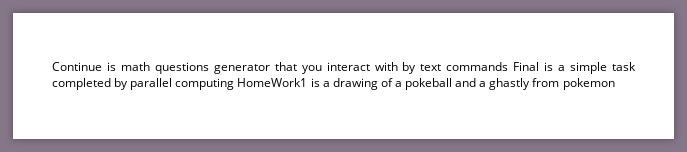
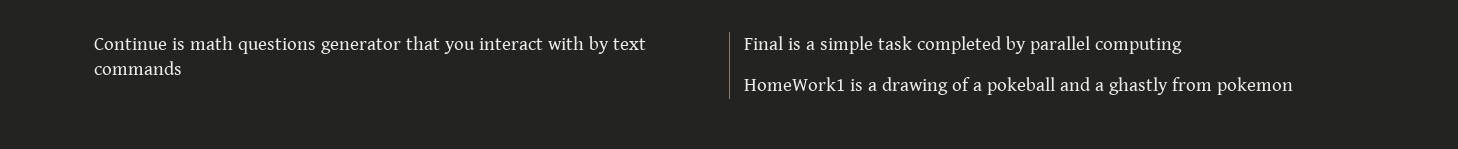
- Continue is math questions generator that you interact with by text commands Final is a simple task completed by parallel computing HomeWork1 is a drawing of a pokeball and a ghastly from pokemon
+ Continue is math questions generator that you interact with by text commands
+ Final is a simple task completed by parallel computing
+ HomeWork1 is a drawing of a pokeball and a ghastly from pokemon

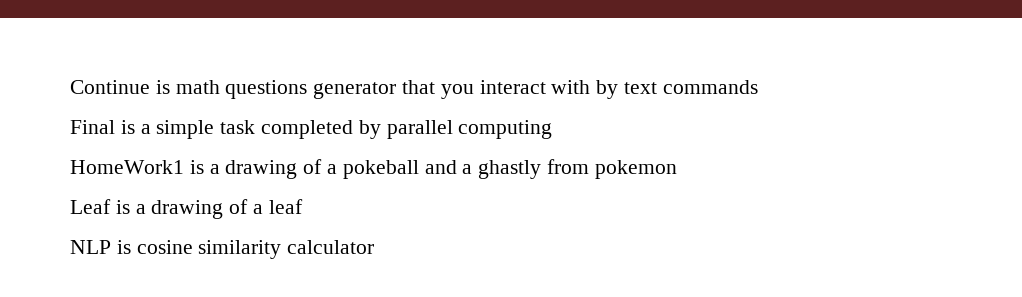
+ Leaf is a drawing of a leaf
+ NLP is cosine similarity calculator

